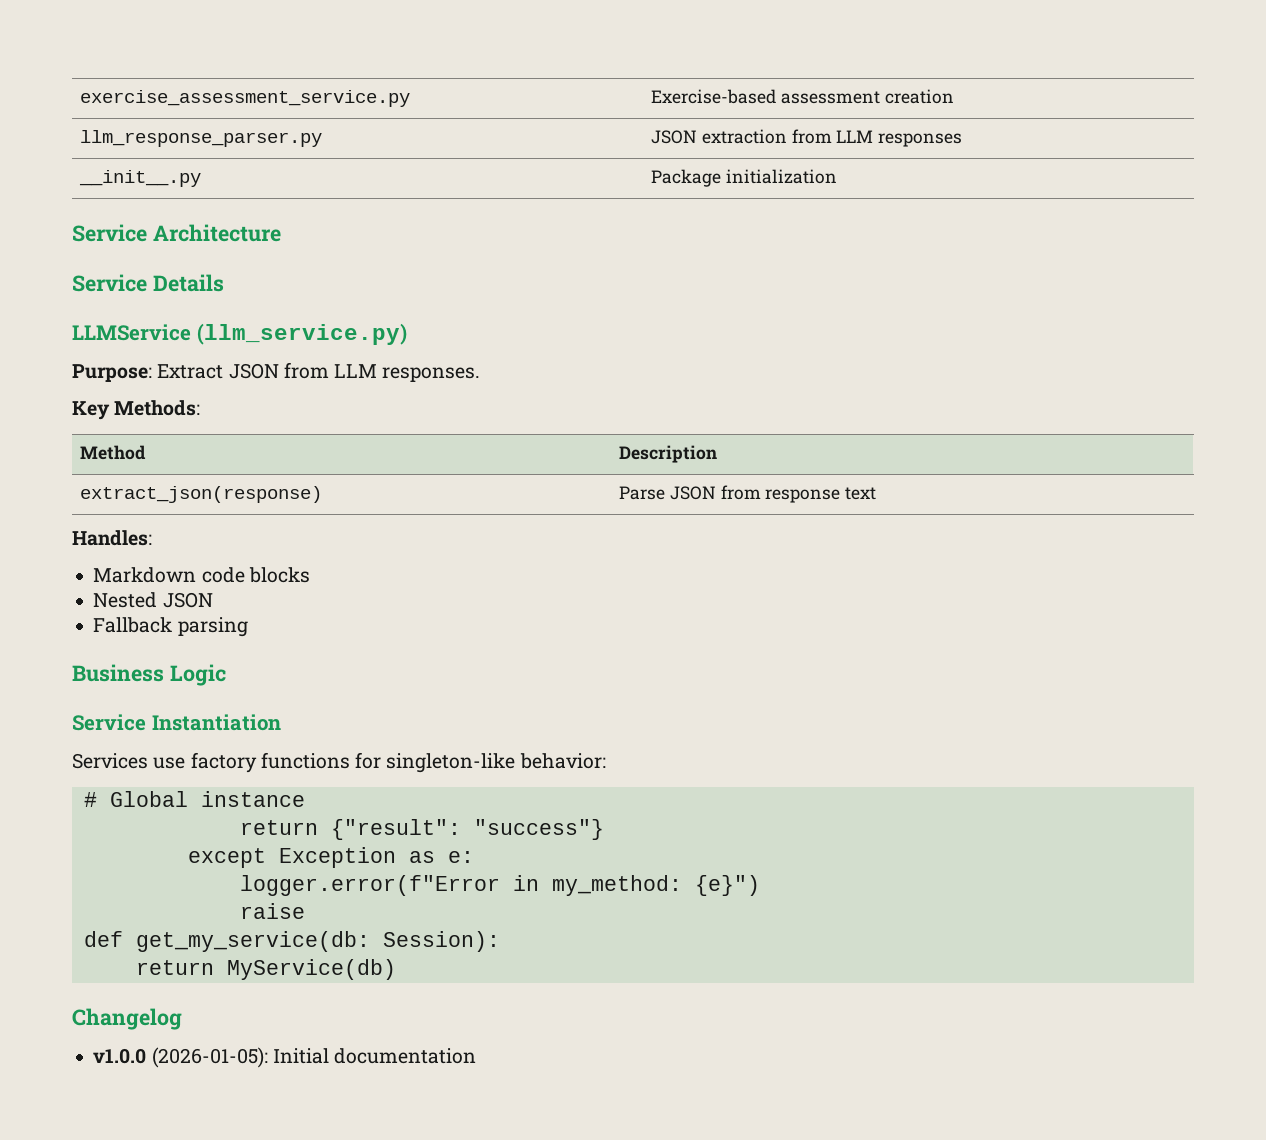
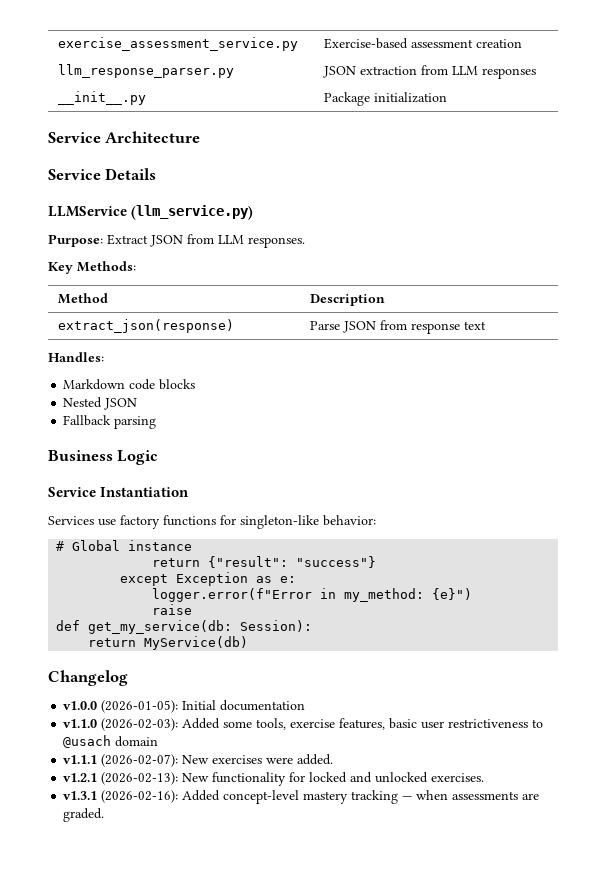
+ v1.1.0 (2026-02-03): Added some tools, exercise features, basic user restrictiveness to @usach domain
+ v1.1.1 (2026-02-07): New exercises were added.
+ v1.2.1 (2026-02-13): New functionality for locked and unlocked exercises.
+ v1.3.1 (2026-02-16): Added concept-level mastery tracking — when assessments are graded.

